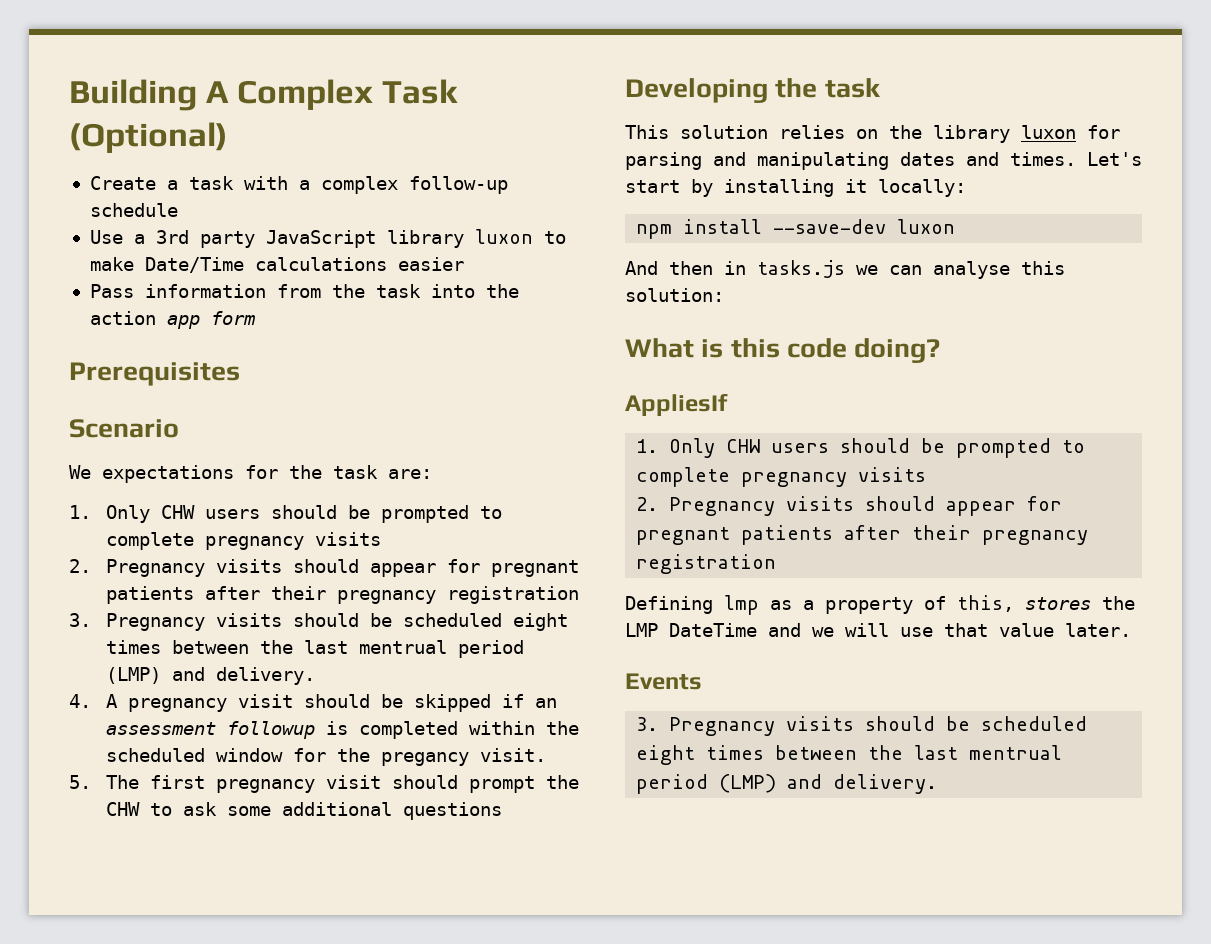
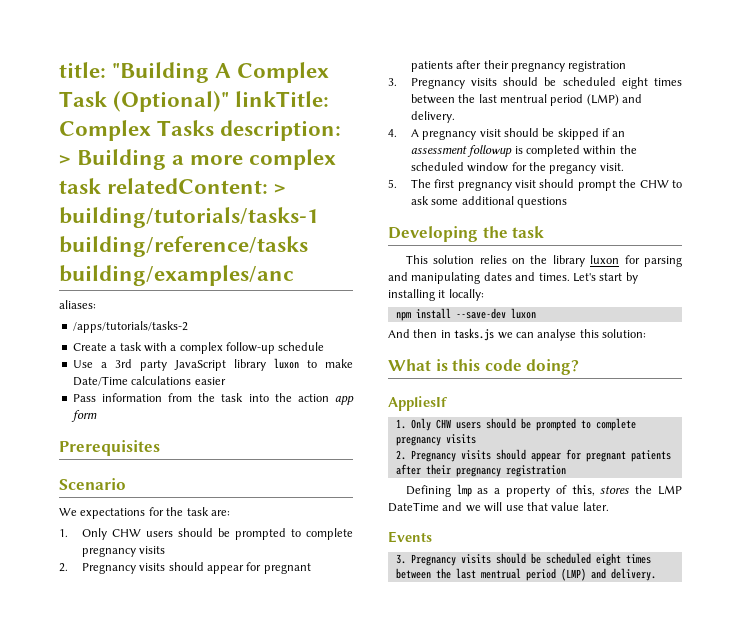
- Building A Complex Task (Optional)
+ title: "Building A Complex Task (Optional)" linkTitle: Complex Tasks description: > Building a more complex task relatedContent: > building/tutorials/tasks-1 building/reference/tasks building/examples/anc
+ aliases:
+ /apps/tutorials/tasks-2

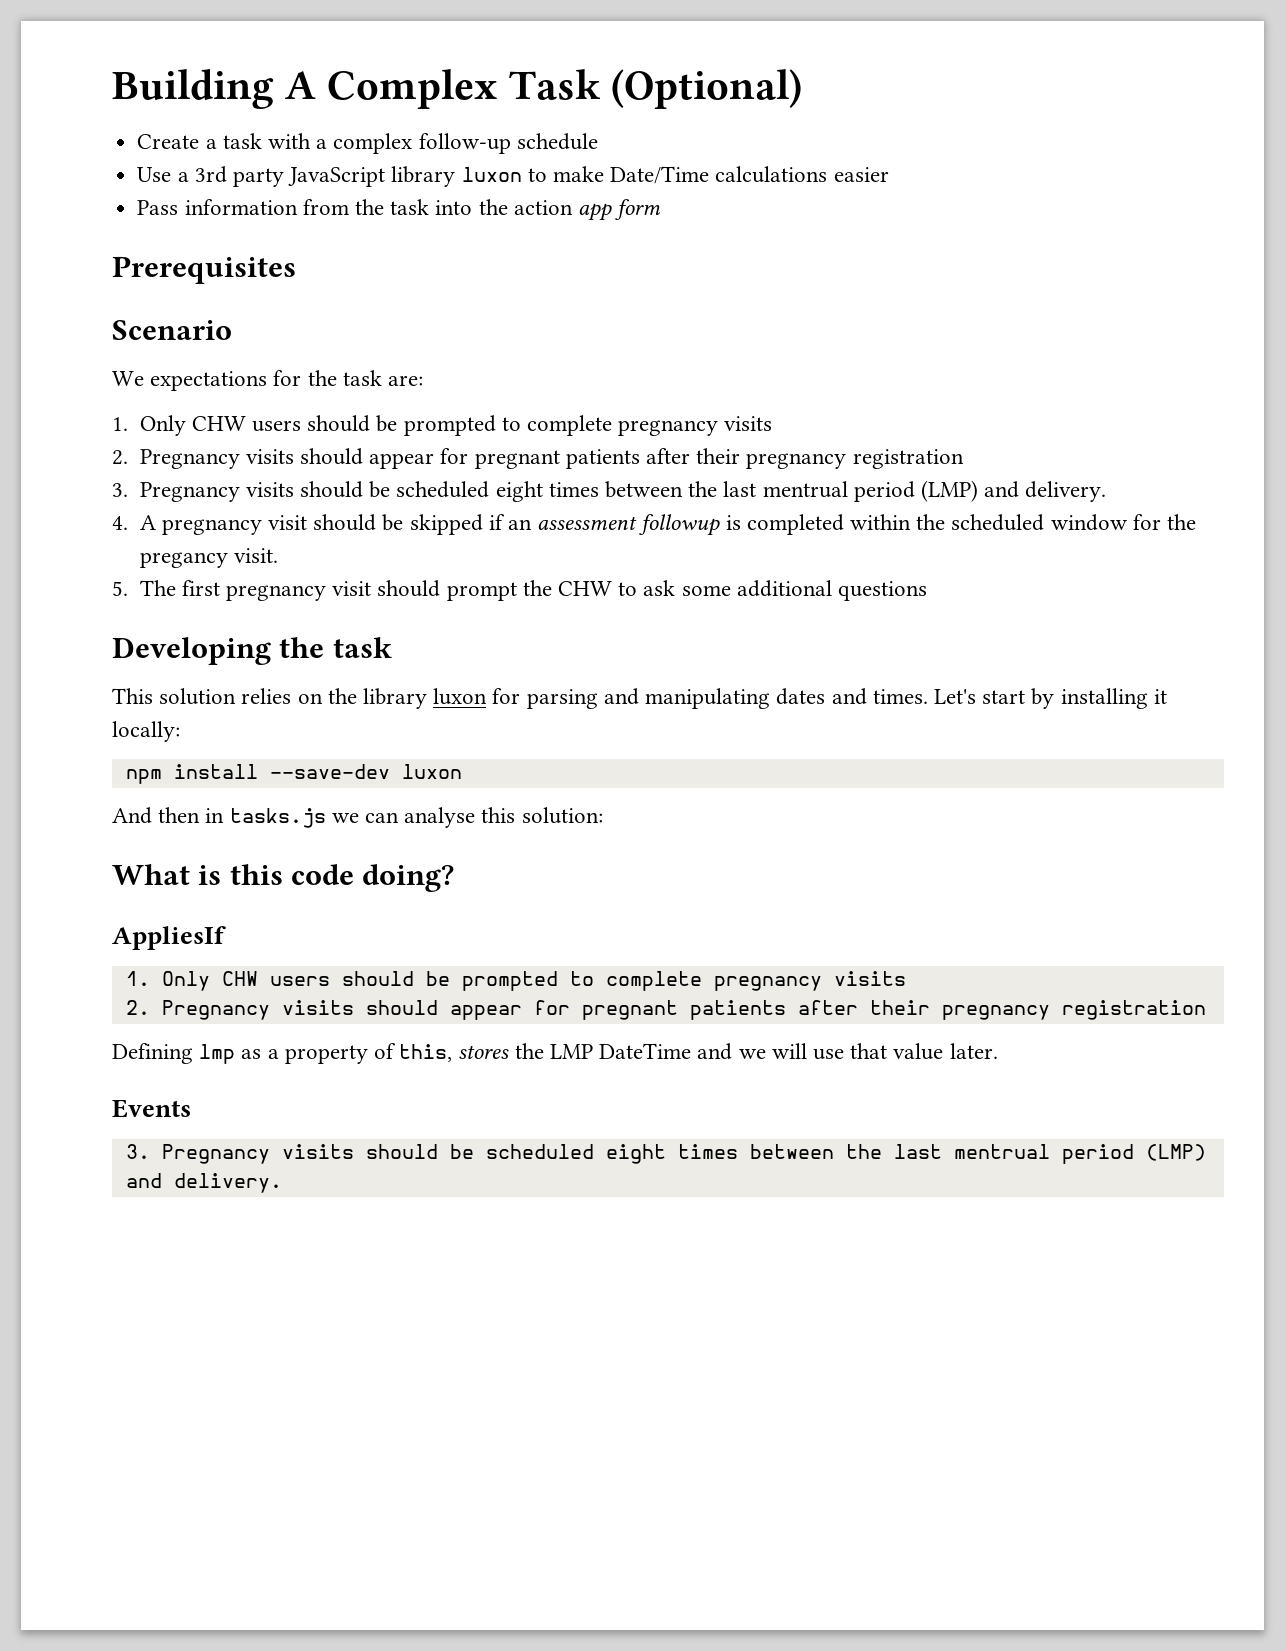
- title: "Building A Complex Task (Optional)" linkTitle: Complex Tasks description: > Building a more complex task relatedContent: > building/tutorials/tasks-1 building/reference/tasks building/examples/anc
- aliases:
- /apps/tutorials/tasks-2
+ Building A Complex Task (Optional)

